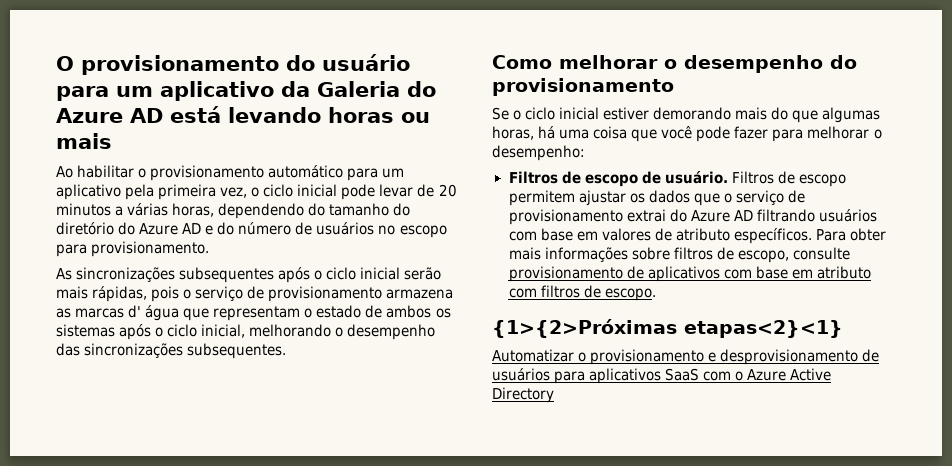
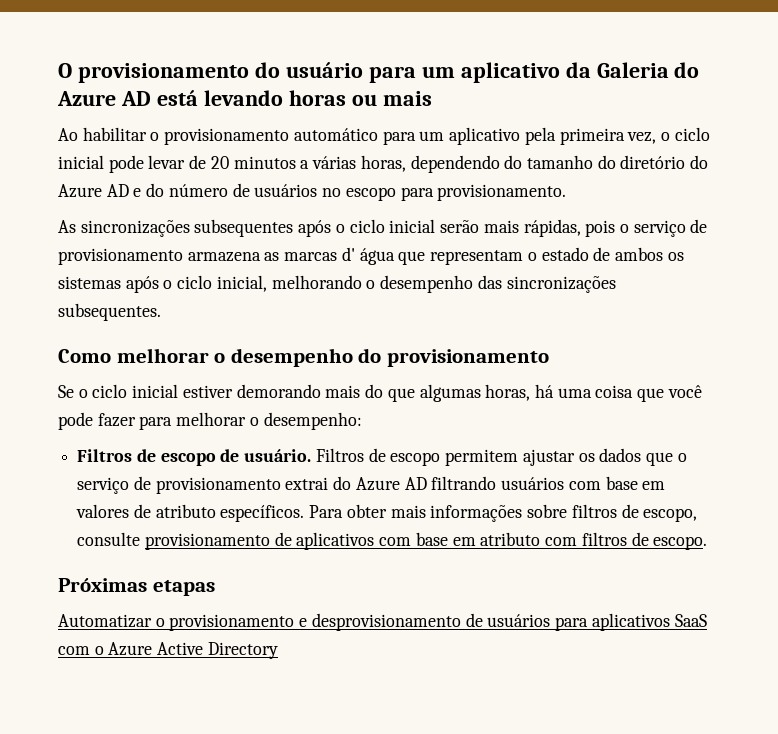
- {1>{2>Próximas etapas<2}<1}
+ Próximas etapas

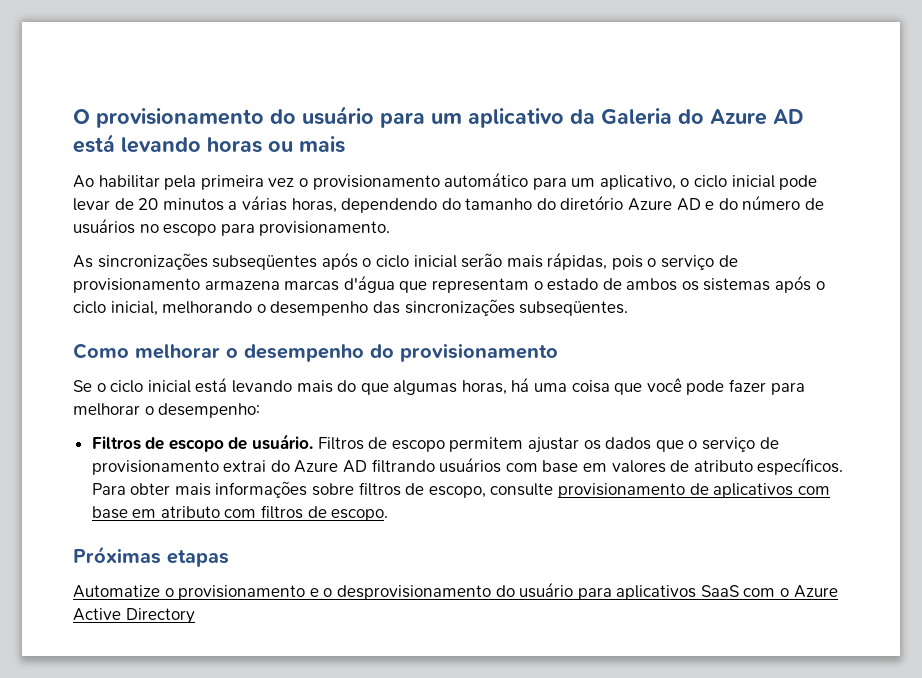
- Ao habilitar o provisionamento automático para um aplicativo pela primeira vez, o ciclo inicial pode levar de 20 minutos a várias horas, dependendo do tamanho do diretório do Azure AD e do número de usuários no escopo para provisionamento.
+ Ao habilitar pela primeira vez o provisionamento automático para um aplicativo, o ciclo inicial pode levar de 20 minutos a várias horas, dependendo do tamanho do diretório Azure AD e do número de usuários no escopo para provisionamento.
- As sincronizações subsequentes após o ciclo inicial serão mais rápidas, pois o serviço de provisionamento armazena as marcas d' água que representam o estado de ambos os sistemas após o ciclo inicial, melhorando o desempenho das sincronizações subsequentes.
+ As sincronizações subseqüentes após o ciclo inicial serão mais rápidas, pois o serviço de provisionamento armazena marcas d'água que representam o estado de ambos os sistemas após o ciclo inicial, melhorando o desempenho das sincronizações subseqüentes.
- Se o ciclo inicial estiver demorando mais do que algumas horas, há uma coisa que você pode fazer para melhorar o desempenho:
+ Se o ciclo inicial está levando mais do que algumas horas, há uma coisa que você pode fazer para melhorar o desempenho:
- Automatizar o provisionamento e desprovisionamento de usuários para aplicativos SaaS com o Azure Active Directory
+ Automatize o provisionamento e o desprovisionamento do usuário para aplicativos SaaS com o Azure Active Directory

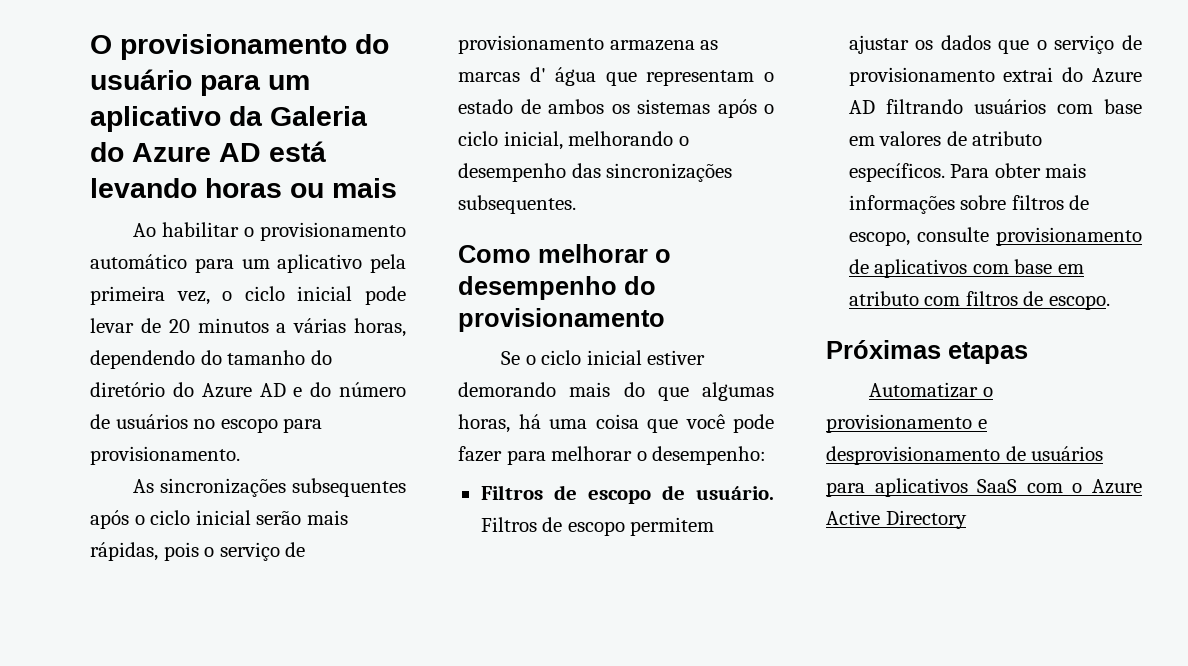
- Ao habilitar pela primeira vez o provisionamento automático para um aplicativo, o ciclo inicial pode levar de 20 minutos a várias horas, dependendo do tamanho do diretório Azure AD e do número de usuários no escopo para provisionamento.
+ Ao habilitar o provisionamento automático para um aplicativo pela primeira vez, o ciclo inicial pode levar de 20 minutos a várias horas, dependendo do tamanho do diretório do Azure AD e do número de usuários no escopo para provisionamento.
- As sincronizações subseqüentes após o ciclo inicial serão mais rápidas, pois o serviço de provisionamento armazena marcas d'água que representam o estado de ambos os sistemas após o ciclo inicial, melhorando o desempenho das sincronizações subseqüentes.
+ As sincronizações subsequentes após o ciclo inicial serão mais rápidas, pois o serviço de provisionamento armazena as marcas d' água que representam o estado de ambos os sistemas após o ciclo inicial, melhorando o desempenho das sincronizações subsequentes.
- Se o ciclo inicial está levando mais do que algumas horas, há uma coisa que você pode fazer para melhorar o desempenho:
+ Se o ciclo inicial estiver demorando mais do que algumas horas, há uma coisa que você pode fazer para melhorar o desempenho:
- Automatize o provisionamento e o desprovisionamento do usuário para aplicativos SaaS com o Azure Active Directory
+ Automatizar o provisionamento e desprovisionamento de usuários para aplicativos SaaS com o Azure Active Directory

